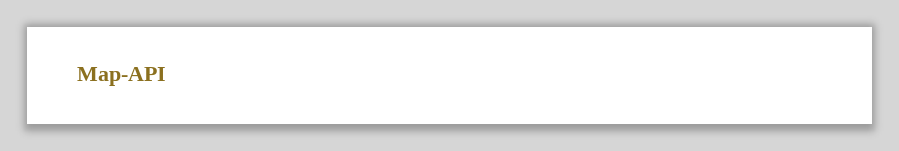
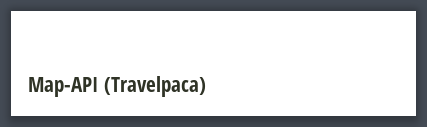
- Map-API
+ Map-API (Travelpaca)

